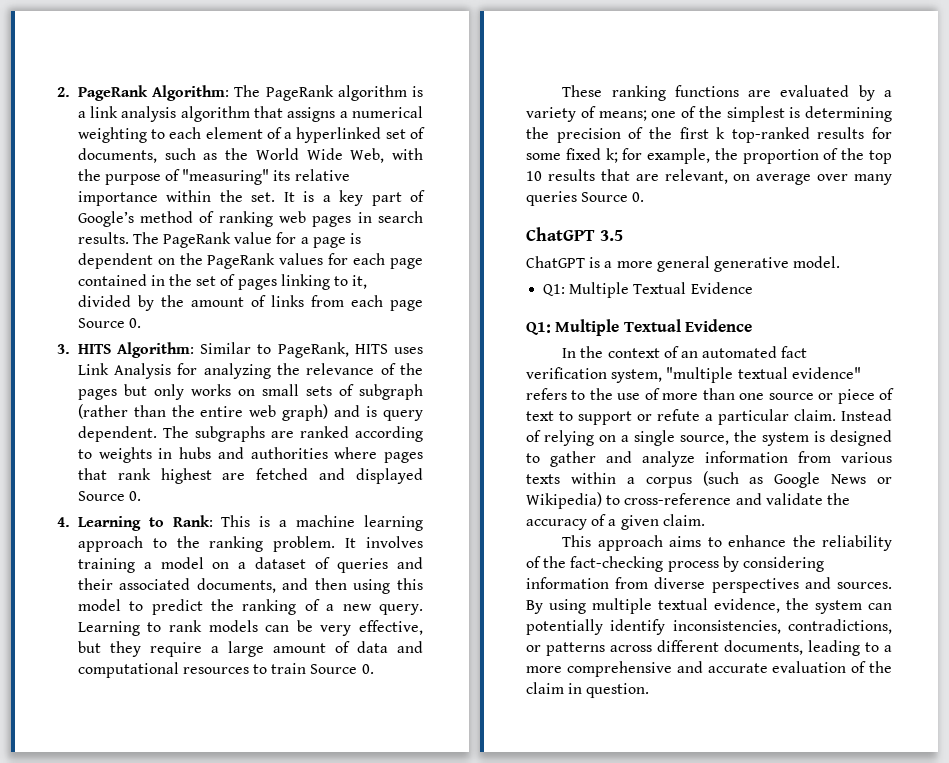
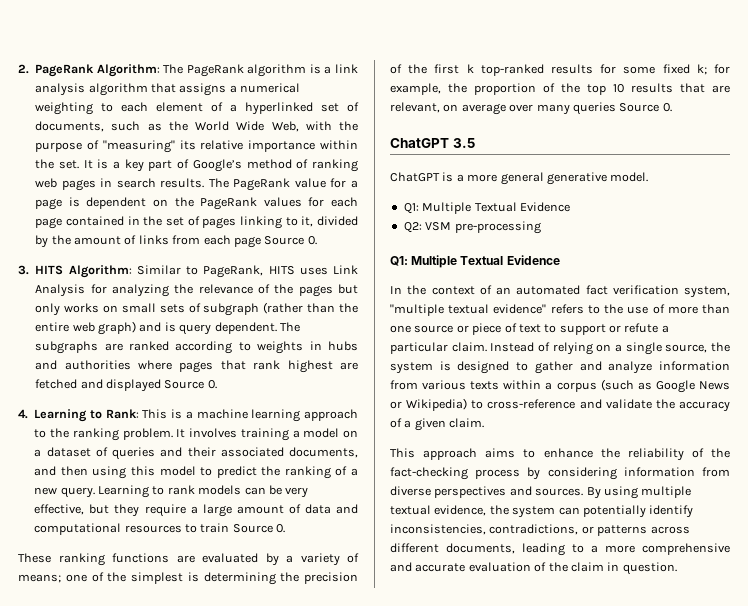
+ Q2: VSM pre-processing

